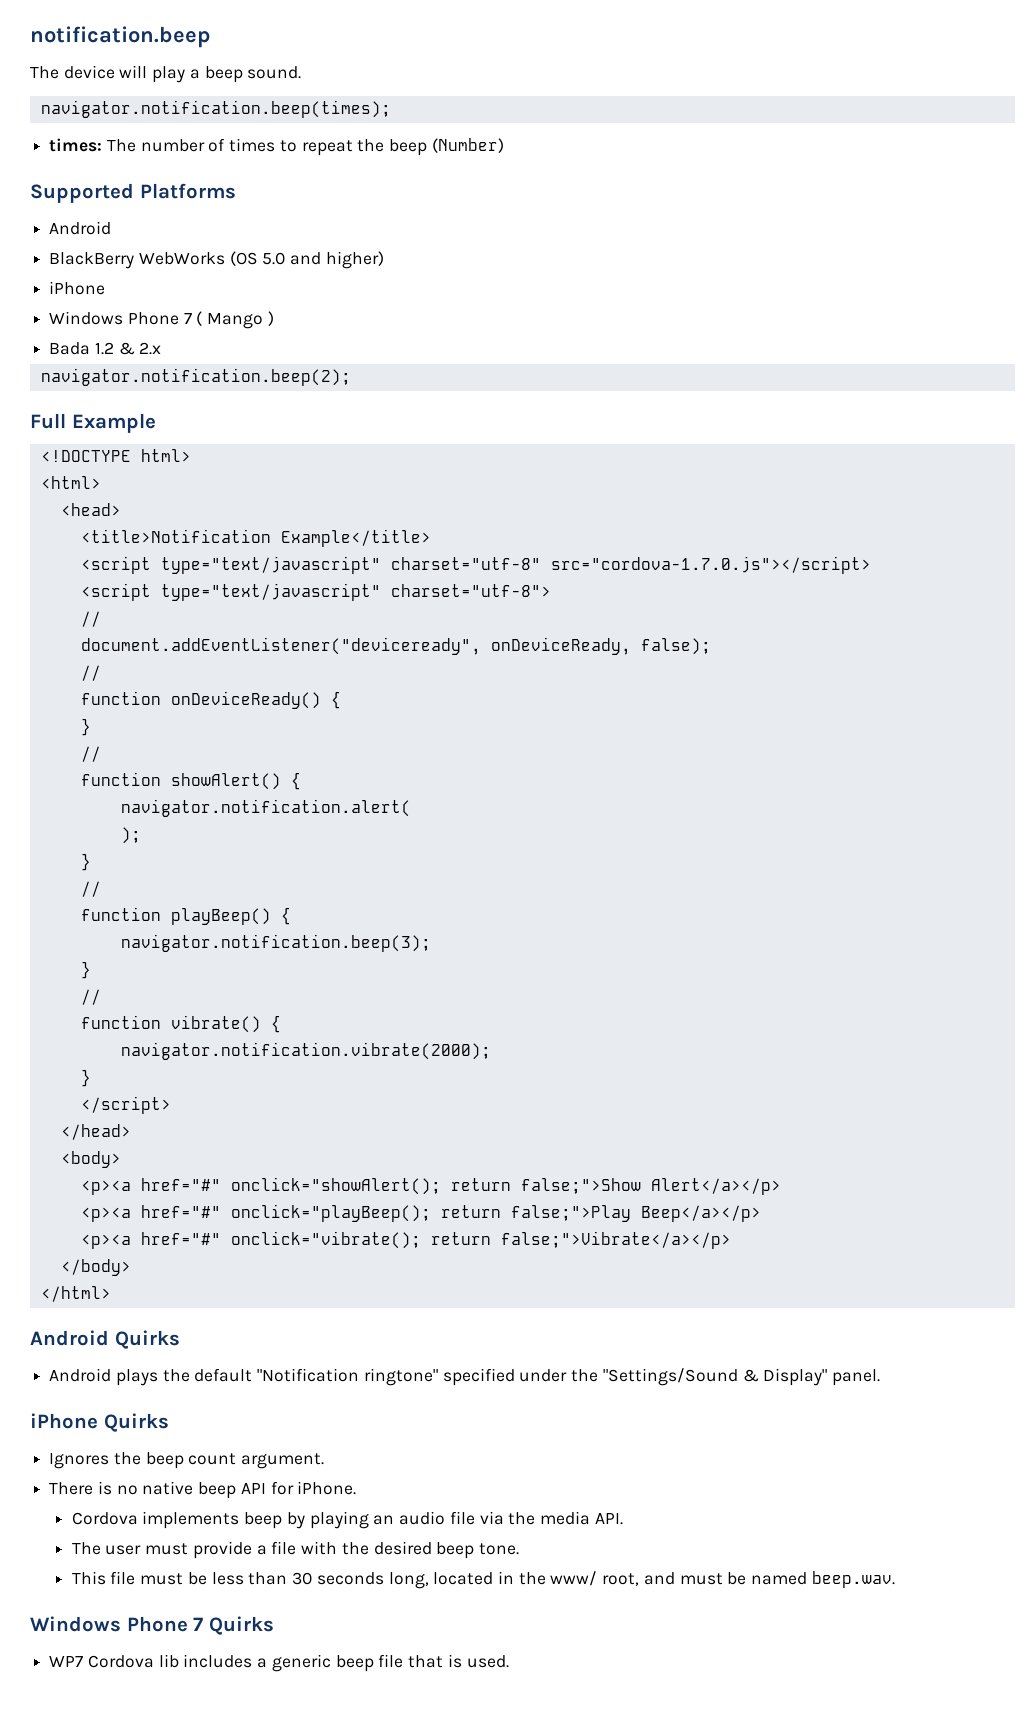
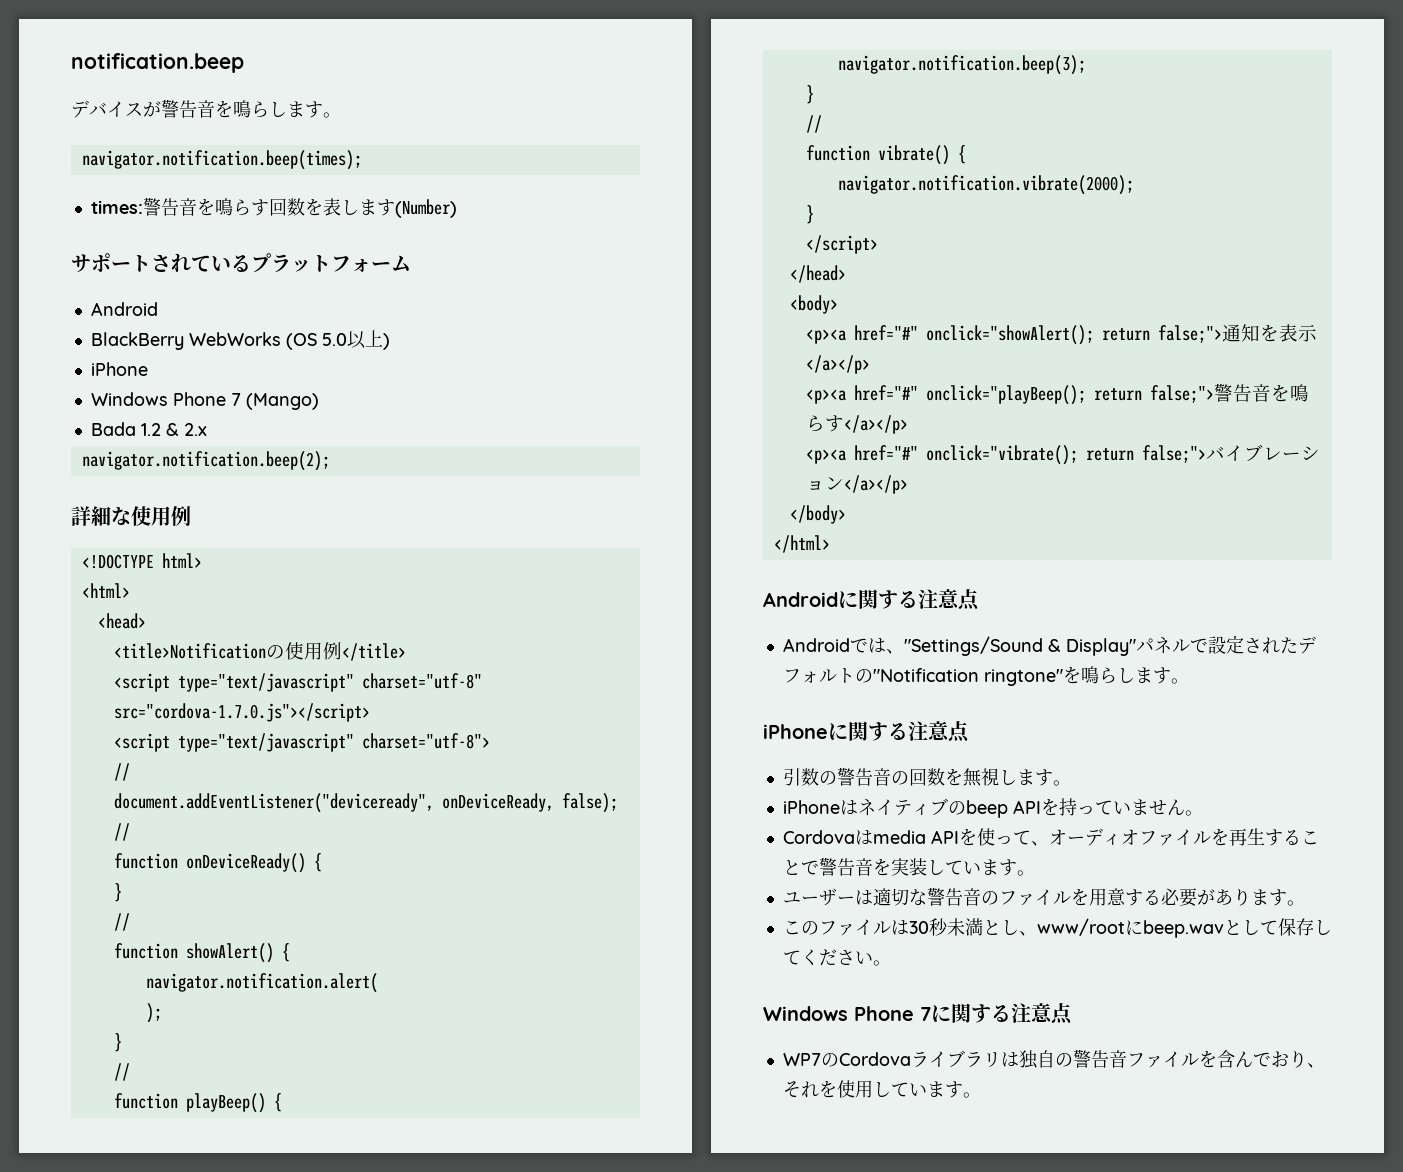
- The device will play a beep sound.
+ デバイスが警告音を鳴らします。
  navigator.notification.beep(times);
- times: The number of times to repeat the beep (Number)
- Supported Platforms
+ times:警告音を鳴らす回数を表します(Number)
+ サポートされているプラットフォーム
- BlackBerry WebWorks (OS 5.0 and higher)
+ BlackBerry WebWorks (OS 5.0以上)
- Windows Phone 7 ( Mango )
+ Windows Phone 7 (Mango)
- Full Example
+ 詳細な使用例
- <title>Notification Example</title>
+ <title>Notificationの使用例</title>
- <p><a href="#" onclick="showAlert(); return false;">Show Alert</a></p>
+ <p><a href="#" onclick="showAlert(); return false;">通知を表示</a></p>
- <p><a href="#" onclick="playBeep(); return false;">Play Beep</a></p>
+ <p><a href="#" onclick="playBeep(); return false;">警告音を鳴らす</a></p>
- <p><a href="#" onclick="vibrate(); return false;">Vibrate</a></p>
+ <p><a href="#" onclick="vibrate(); return false;">バイブレーション</a></p>
  </body>
  </html>
- Android Quirks
- Android plays the default "Notification ringtone" specified under the "Settings/Sound & Display" panel.
- iPhone Quirks
- Ignores the beep count argument.
- There is no native beep API for iPhone.
- Cordova implements beep by playing an audio file via the media API.
- The user must provide a file with the desired beep tone.
- This file must be less than 30 seconds long, located in the www/ root, and must be named beep.wav.
- Windows Phone 7 Quirks
- WP7 Cordova lib includes a generic beep file that is used.
+ Androidに関する注意点
+ Androidでは、"Settings/Sound & Display"パネルで設定されたデフォルトの"Notification ringtone"を鳴らします。
+ iPhoneに関する注意点
+ 引数の警告音の回数を無視します。
+ iPhoneはネイティブのbeep APIを持っていません。
+ Cordovaはmedia APIを使って、オーディオファイルを再生することで警告音を実装しています。
+ ユーザーは適切な警告音のファイルを用意する必要があります。
+ このファイルは30秒未満とし、www/rootにbeep.wavとして保存してください。
+ Windows Phone 7に関する注意点
+ WP7のCordovaライブラリは独自の警告音ファイルを含んでおり、それを使用しています。

